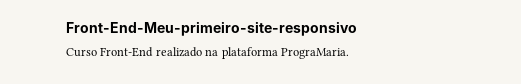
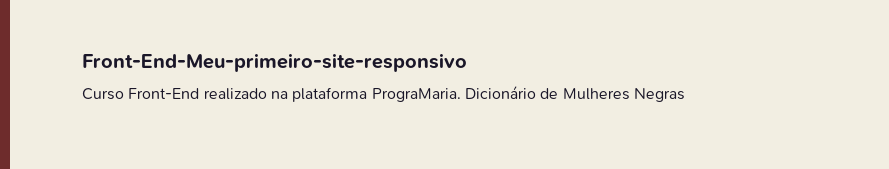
+ Dicionário de Mulheres Negras

